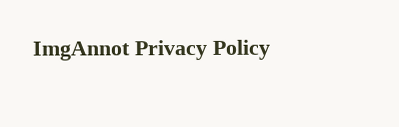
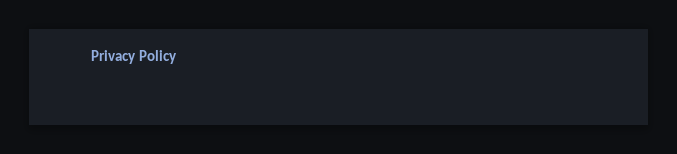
- ImgAnnot Privacy Policy
+ Privacy Policy

